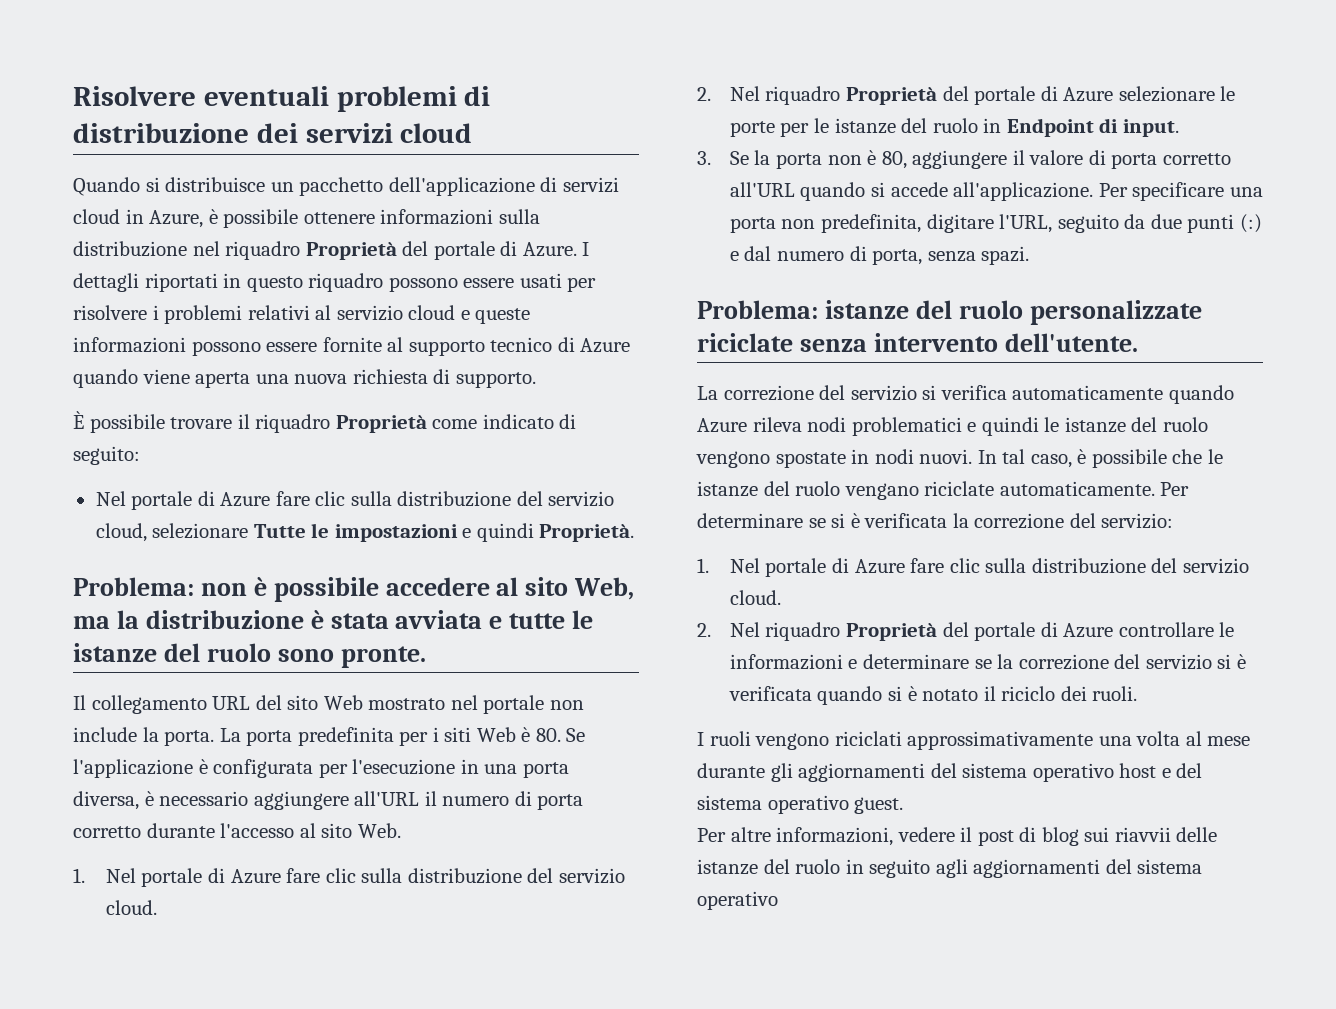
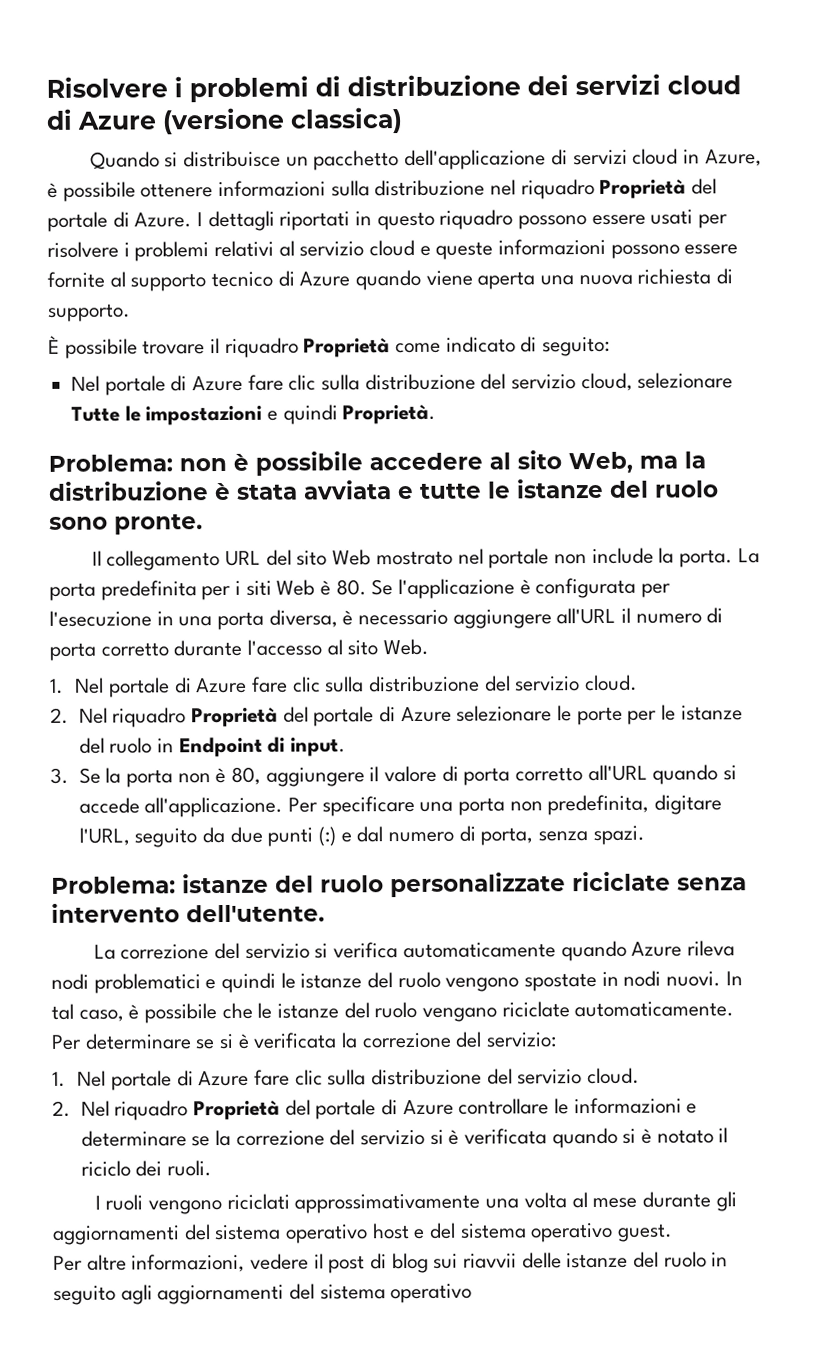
- Risolvere eventuali problemi di distribuzione dei servizi cloud
+ Risolvere i problemi di distribuzione dei servizi cloud di Azure (versione classica)

